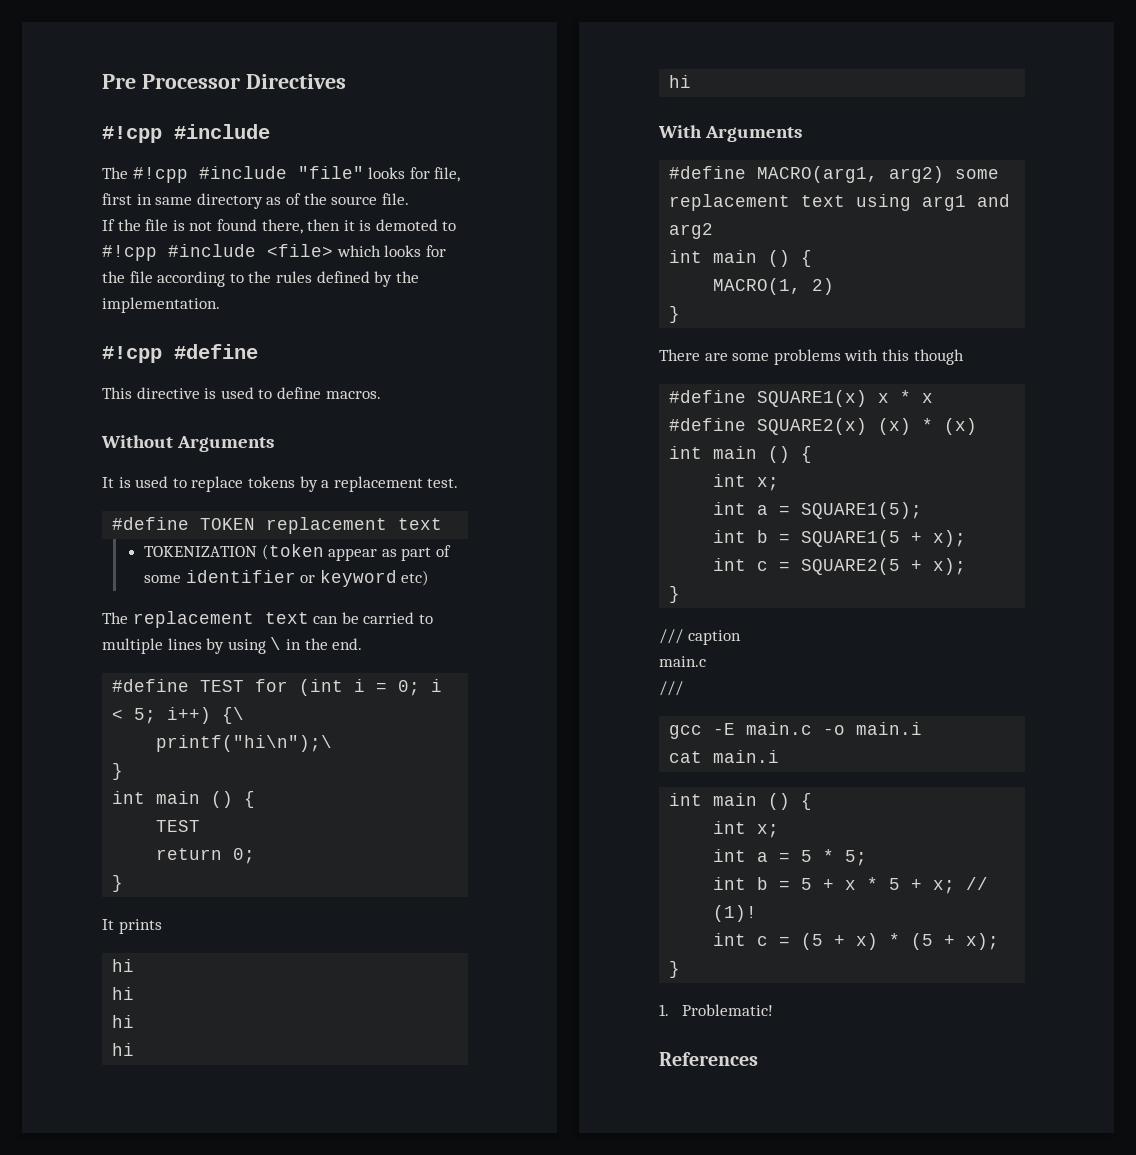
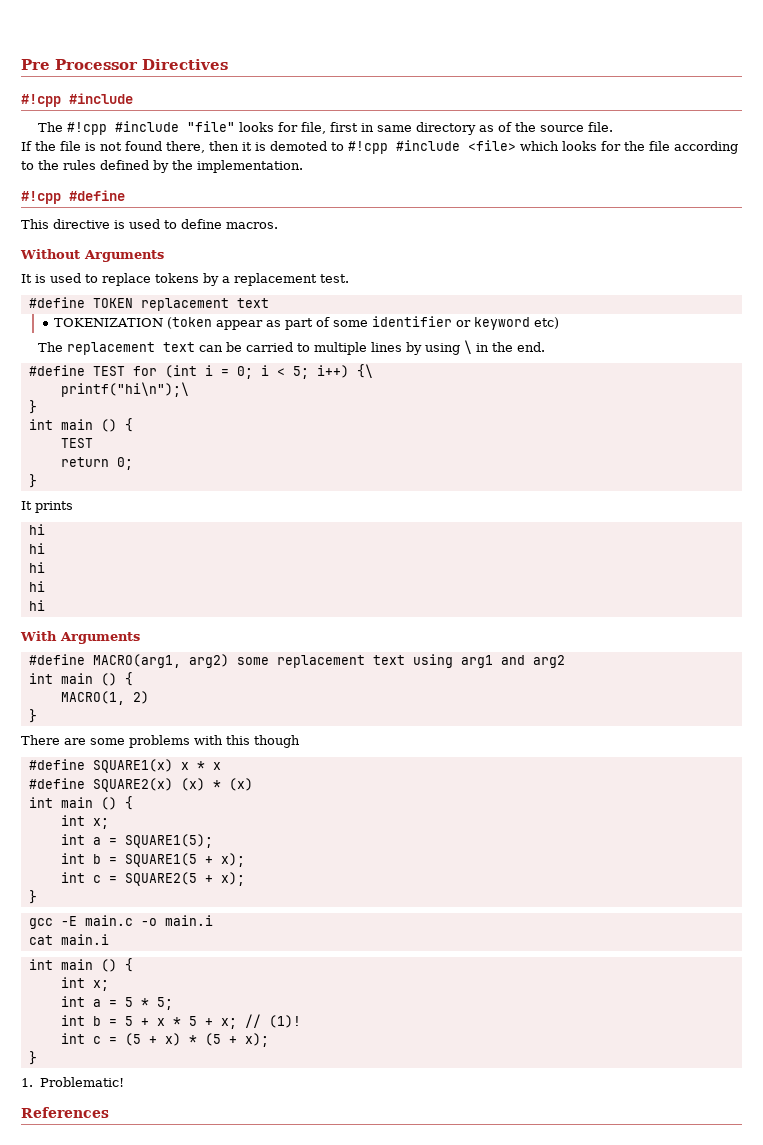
- /// caption
- main.c
- ///

